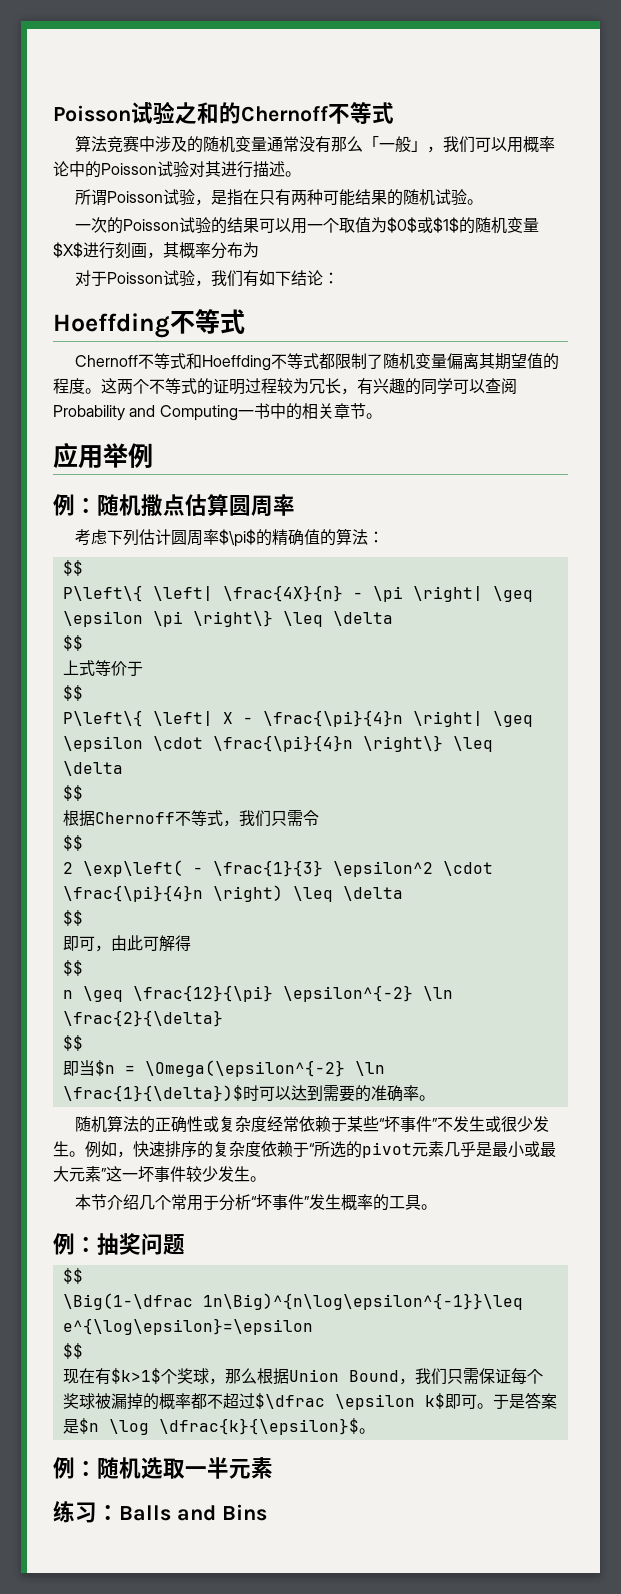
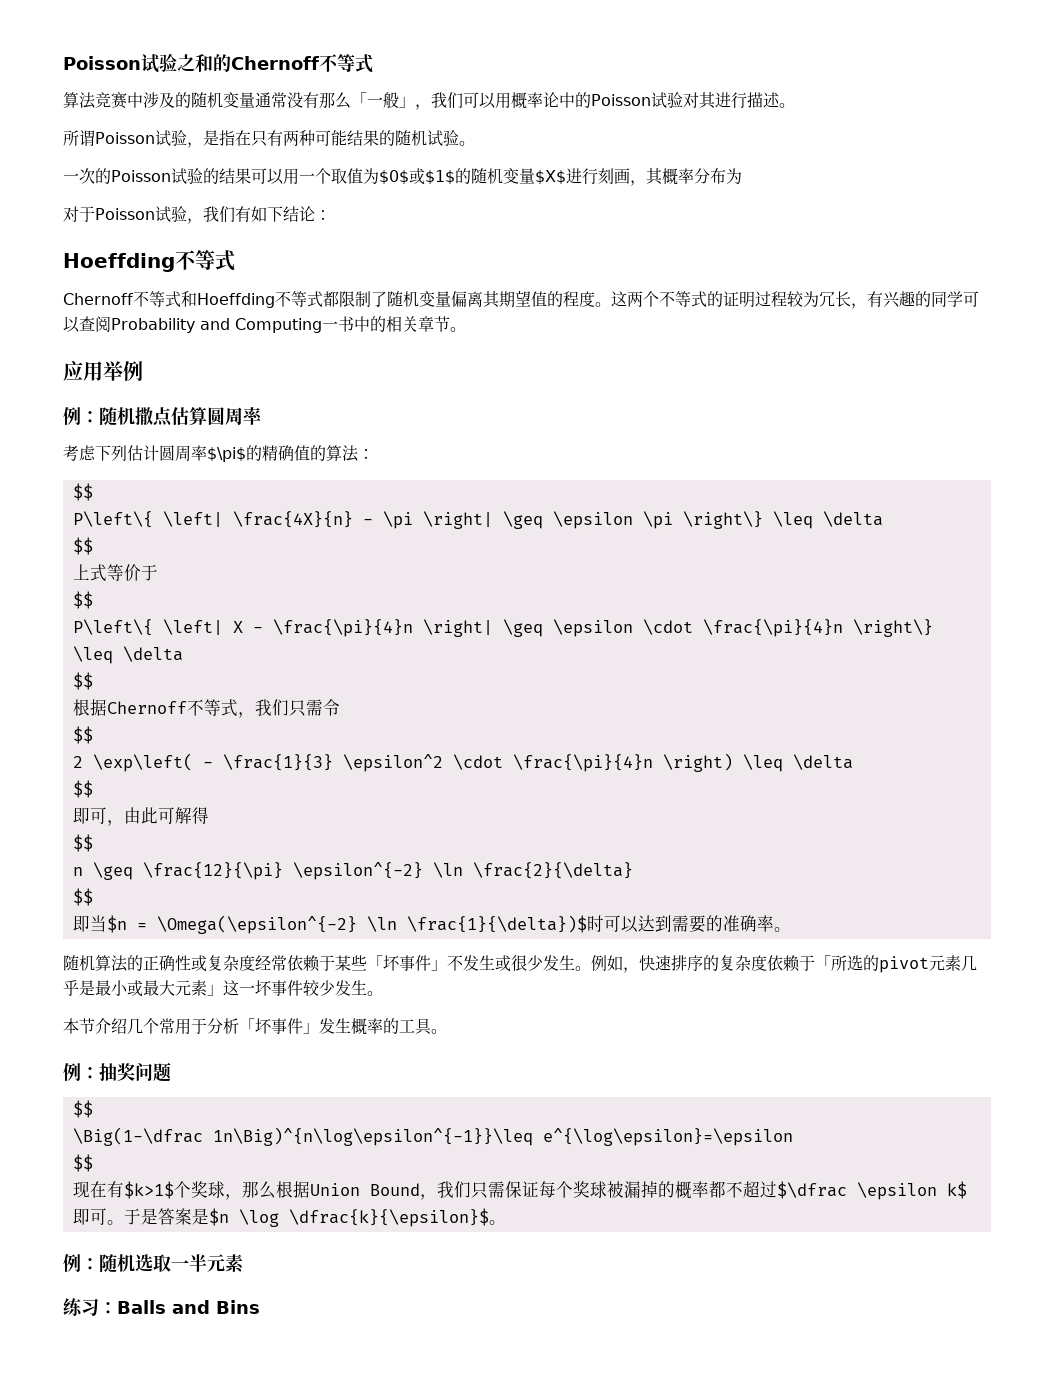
- 随机算法的正确性或复杂度经常依赖于某些“坏事件”不发生或很少发生。
+ 随机算法的正确性或复杂度经常依赖于某些「坏事件」不发生或很少发生。
- 例如，快速排序的复杂度依赖于“所选的pivot元素几乎是最小或最大元素”这一坏事件较少发生。
+ 例如，快速排序的复杂度依赖于「所选的pivot元素几乎是最小或最大元素」这一坏事件较少发生。
- 本节介绍几个常用于分析“坏事件”发生概率的工具。
+ 本节介绍几个常用于分析「坏事件」发生概率的工具。

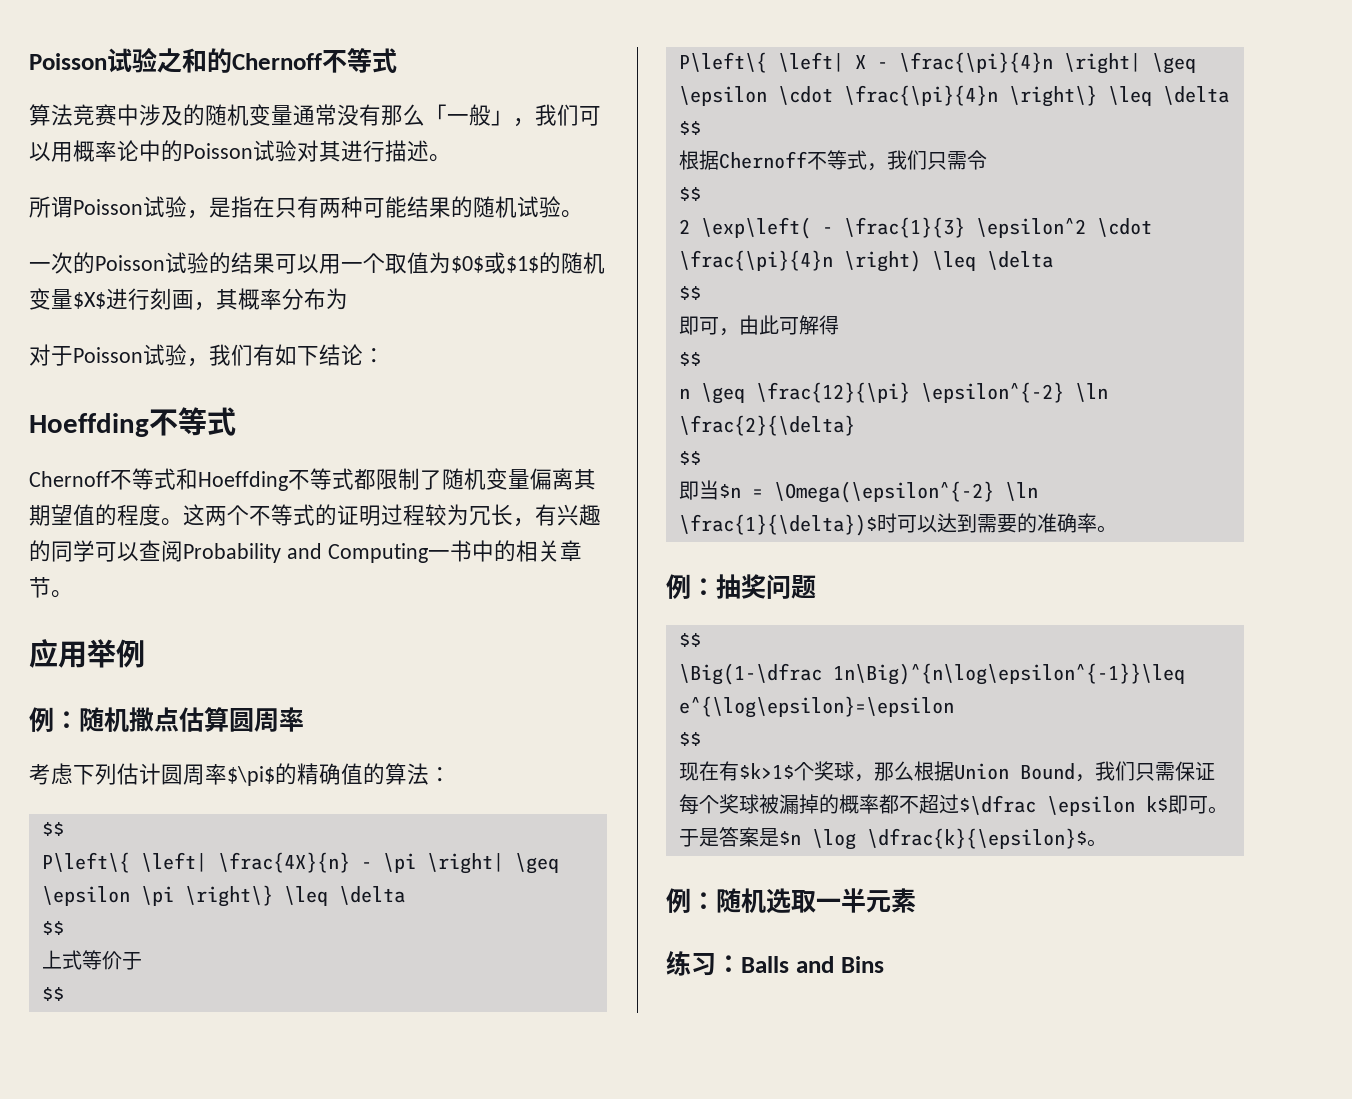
- 随机算法的正确性或复杂度经常依赖于某些「坏事件」不发生或很少发生。例如，快速排序的复杂度依赖于「所选的pivot元素几乎是最小或最大元素」这一坏事件较少发生。
- 本节介绍几个常用于分析「坏事件」发生概率的工具。

